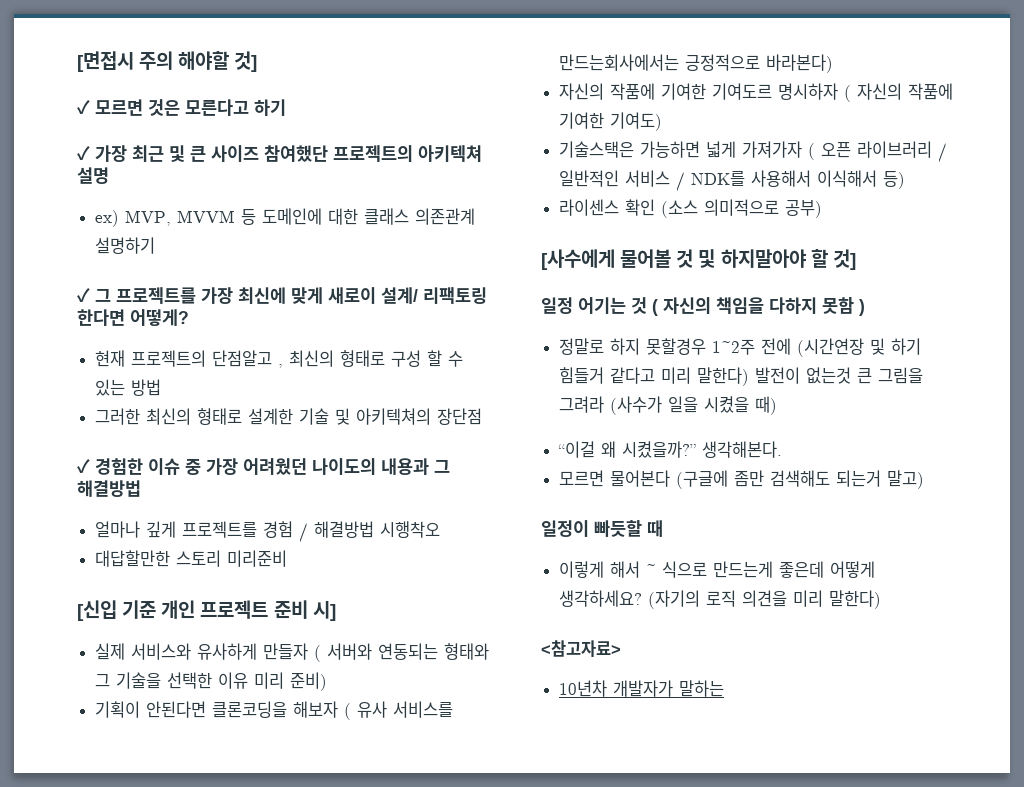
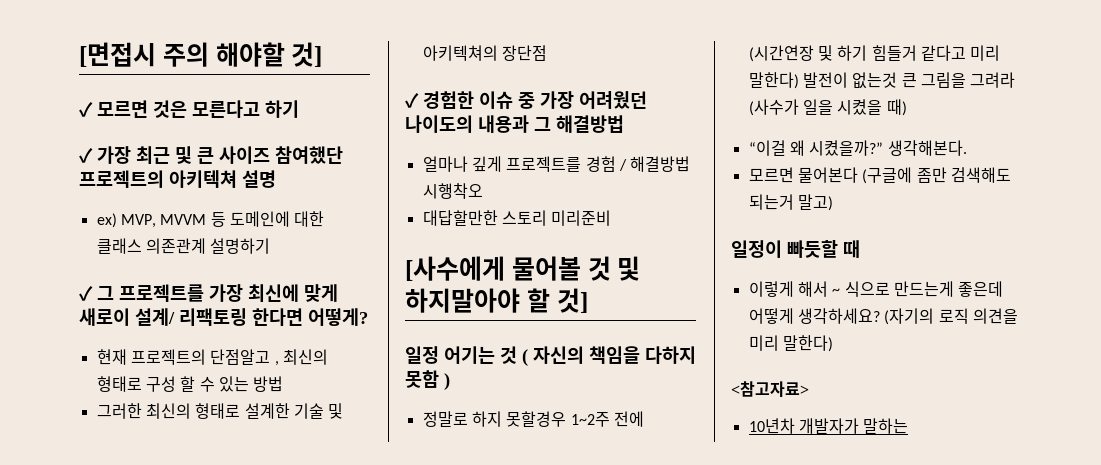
- [신입 기준 개인 프로젝트 준비 시]
- 실제 서비스와 유사하게 만들자 ( 서버와 연동되는 형태와 그 기술을 선택한 이유 미리 준비)
- 기획이 안된다면 클론코딩을 해보자 ( 유사 서비스를 만드는회사에서는 긍정적으로 바라본다)
- 자신의 작품에 기여한 기여도르 명시하자 ( 자신의 작품에 기여한 기여도)
- 기술스택은 가능하면 넓게 가져가자 ( 오픈 라이브러리 / 일반적인 서비스 / NDK를 사용해서 이식해서 등)
- 라이센스 확인 (소스 의미적으로 공부)

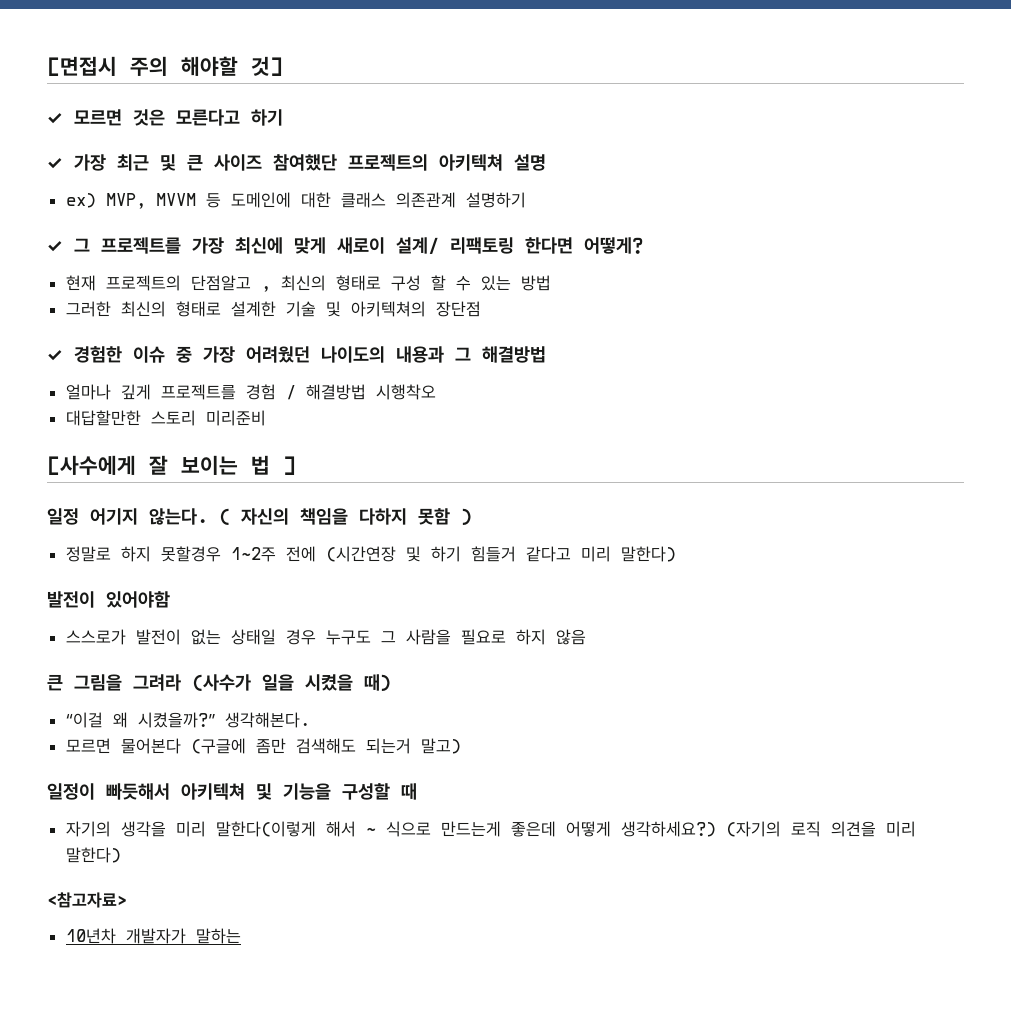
- [사수에게 물어볼 것 및 하지말아야 할 것]
+ [사수에게 잘 보이는 법 ]
- 일정 어기는 것 ( 자신의 책임을 다하지 못함 )
+ 일정 어기지 않는다. ( 자신의 책임을 다하지 못함 )
- 정말로 하지 못할경우 1~2주 전에 (시간연장 및 하기 힘들거 같다고 미리 말한다) 발전이 없는것 큰 그림을 그려라 (사수가 일을 시켰을 때)
+ 정말로 하지 못할경우 1~2주 전에 (시간연장 및 하기 힘들거 같다고 미리 말한다)
+ 발전이 있어야함
+ 스스로가 발전이 없는 상태일 경우 누구도 그 사람을 필요로 하지 않음
+ 큰 그림을 그려라 (사수가 일을 시켰을 때)
- 일정이 빠듯할 때
- 이렇게 해서 ~ 식으로 만드는게 좋은데 어떻게 생각하세요?
+ 일정이 빠듯해서 아키텍쳐 및 기능을 구성할 때
+ 자기의 생각을 미리 말한다(이렇게 해서 ~ 식으로 만드는게 좋은데 어떻게 생각하세요?)

